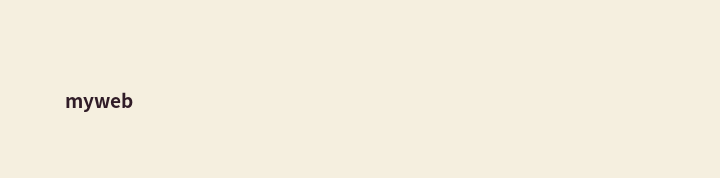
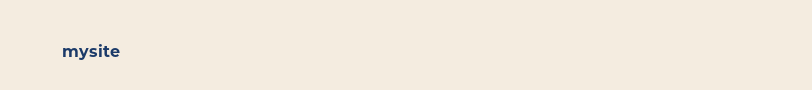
- myweb
+ mysite

